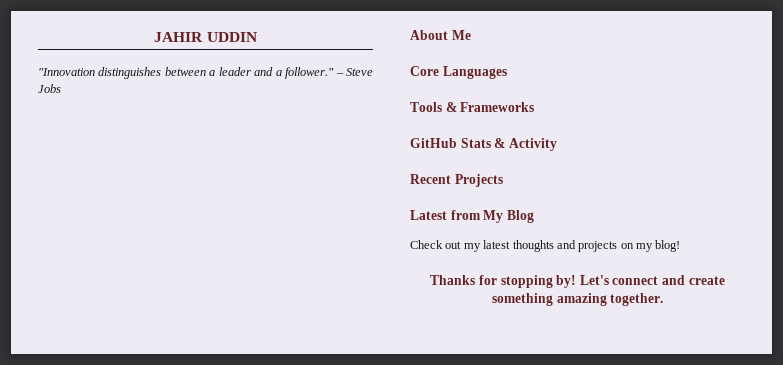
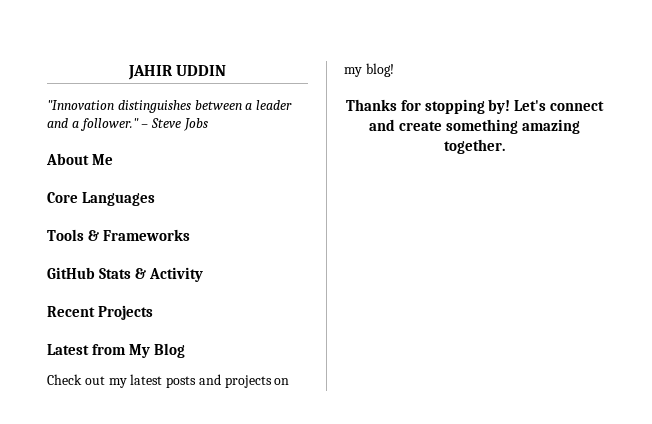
- Check out my latest thoughts and projects on my blog!
+ Check out my latest posts and projects on my blog!

